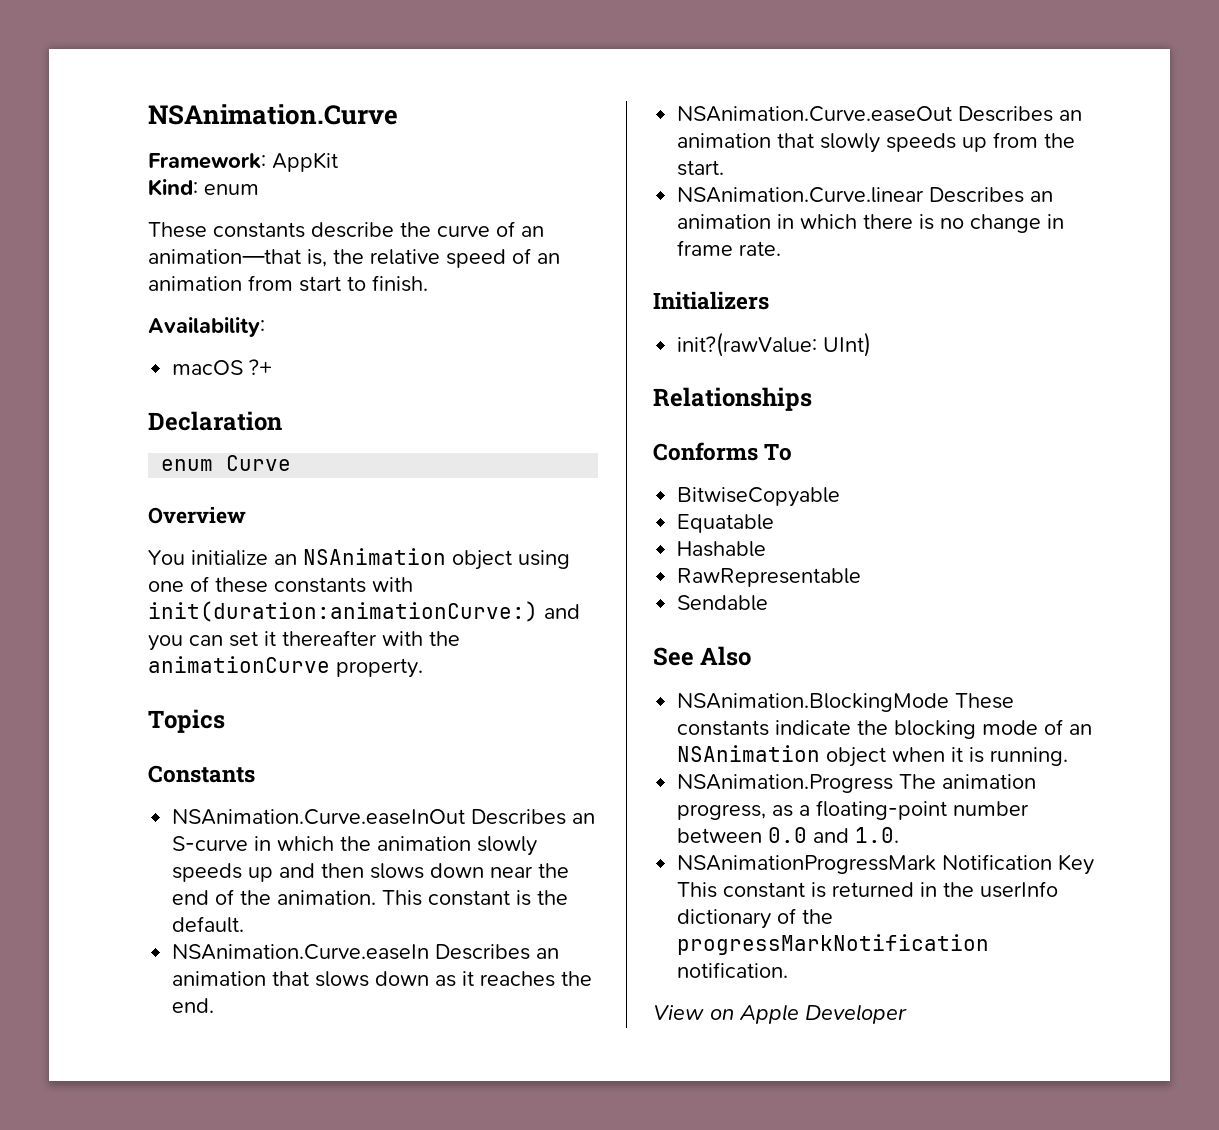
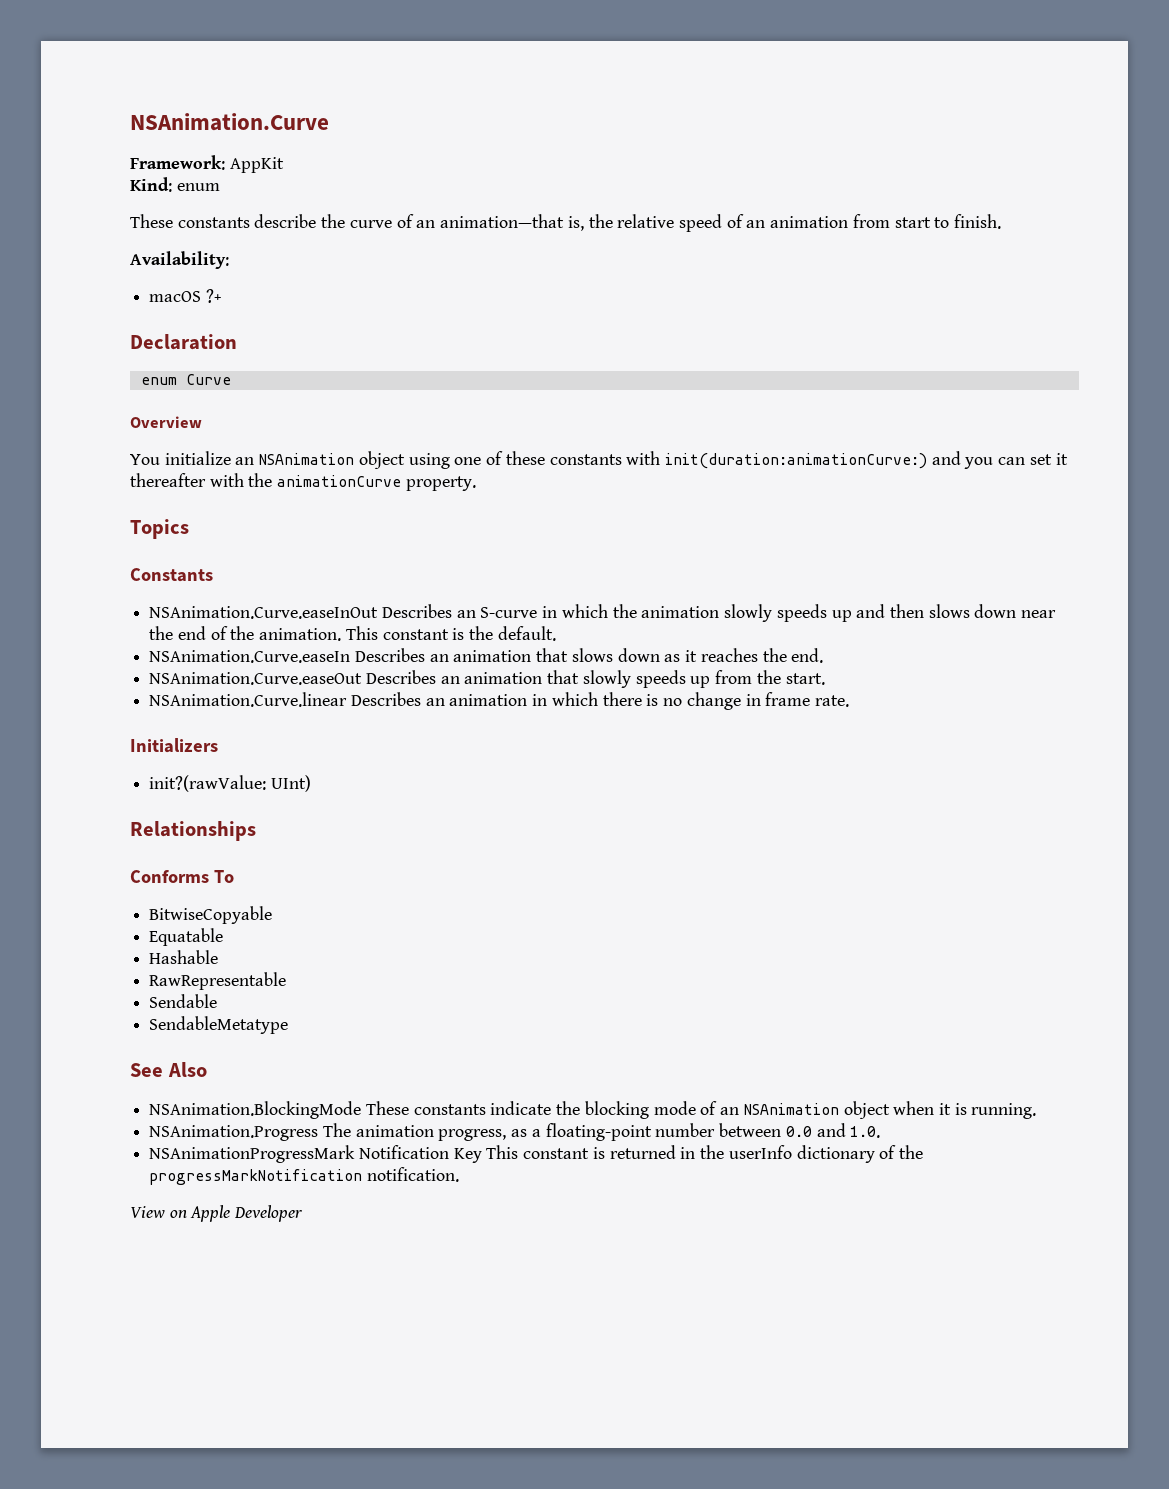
+ SendableMetatype

